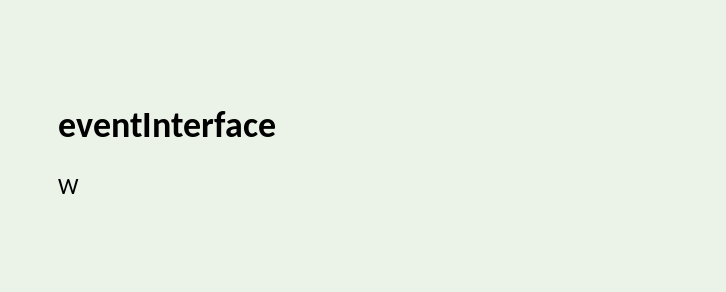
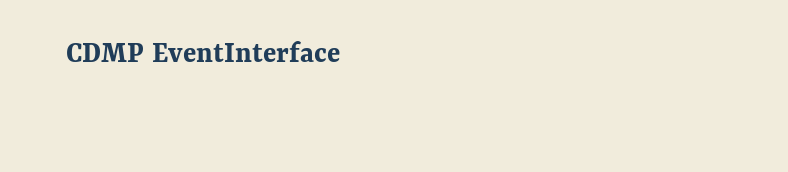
- eventInterface
- W
+ CDMP EventInterface

